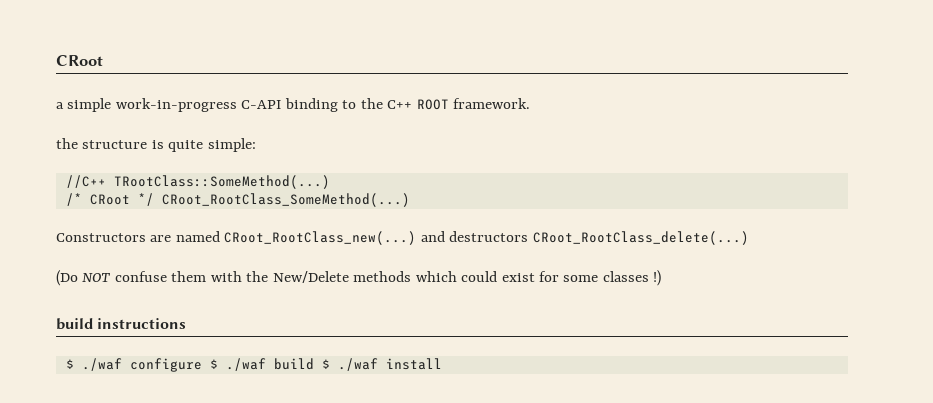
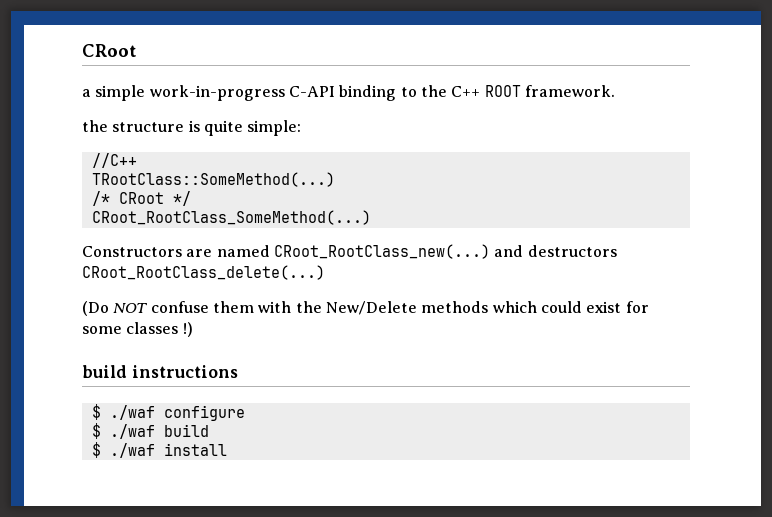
- //C++ TRootClass::SomeMethod(...)
+ //C++
+ TRootClass::SomeMethod(...)
- /* CRoot */ CRoot_RootClass_SomeMethod(...)
+ /* CRoot */
+ CRoot_RootClass_SomeMethod(...)
- $ ./waf configure $ ./waf build $ ./waf install
+ $ ./waf configure
+ $ ./waf build
+ $ ./waf install

